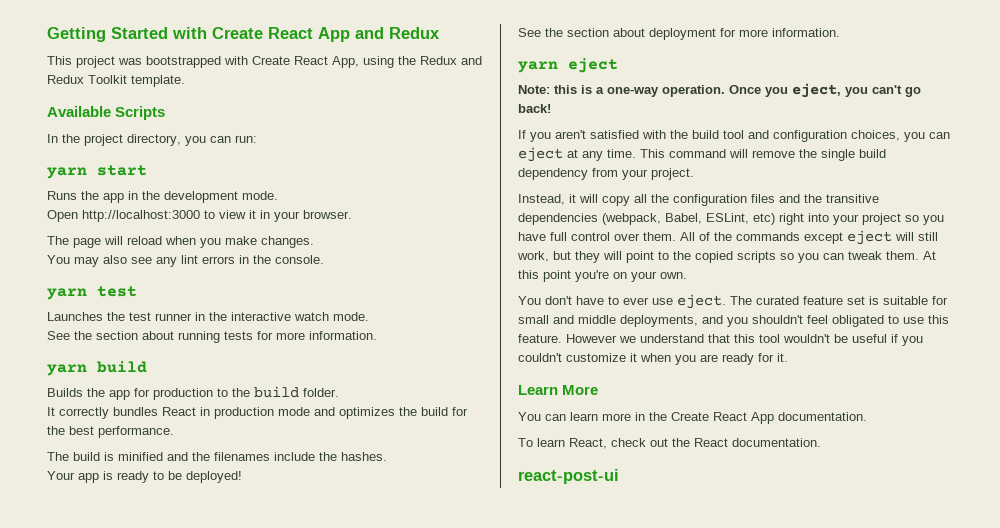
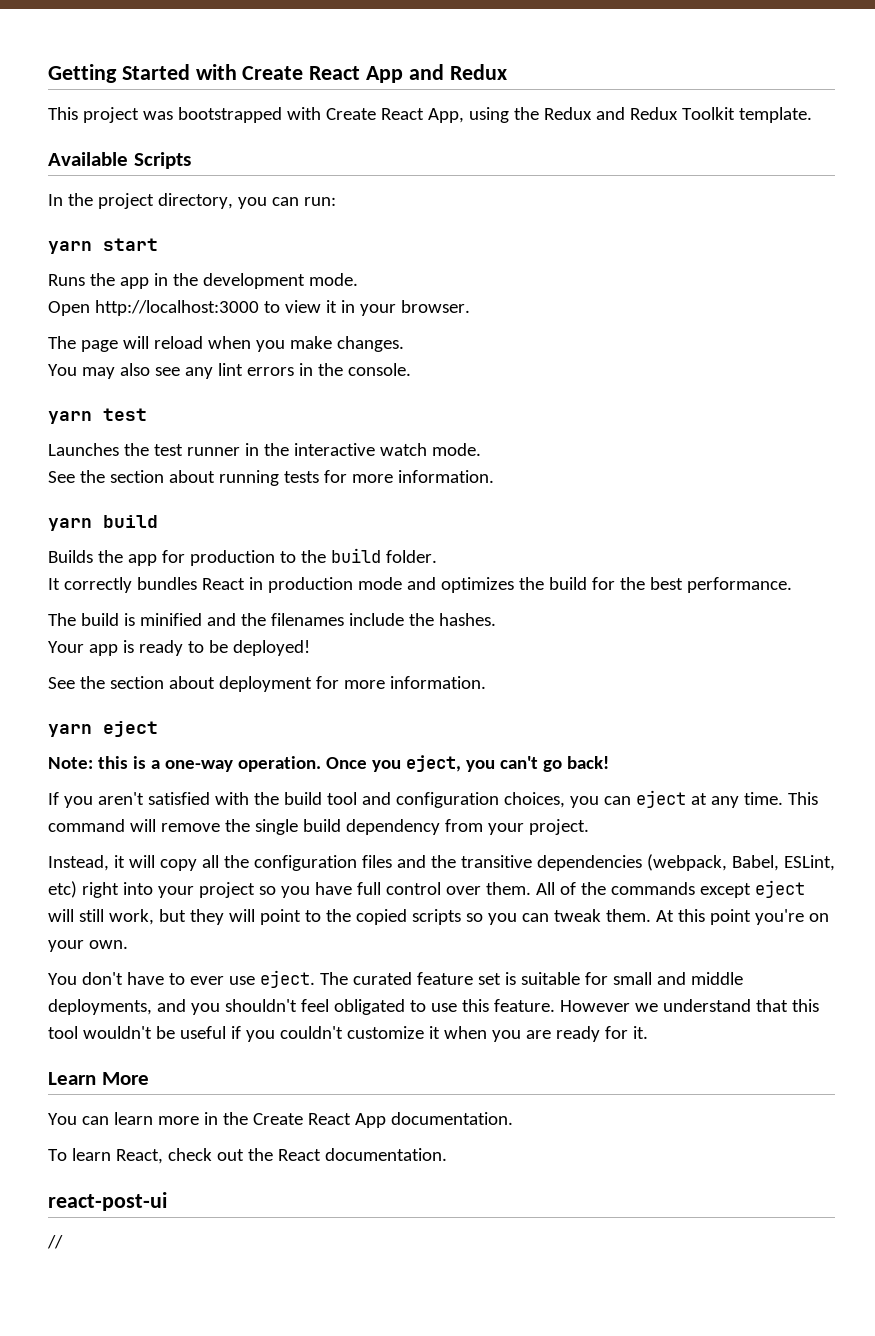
  react-post-ui
+ //

